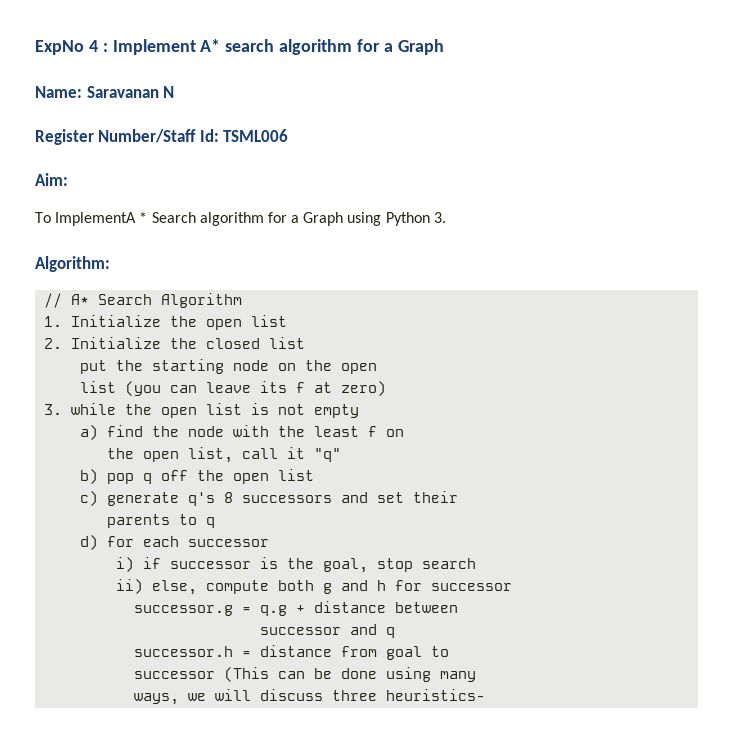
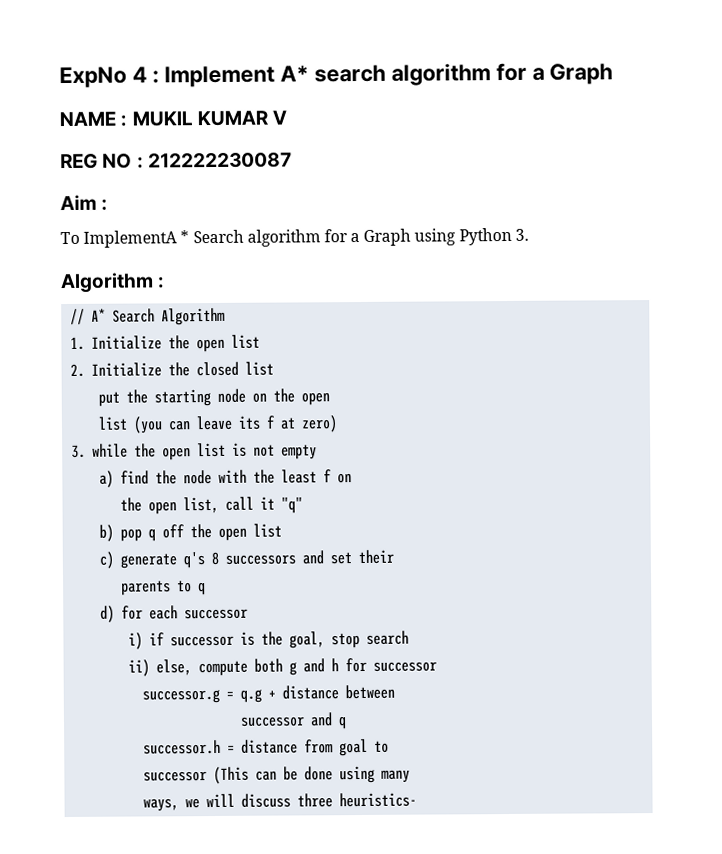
- Name: Saravanan N
- Register Number/Staff Id: TSML006
- Aim:
+ NAME : MUKIL KUMAR V
+ REG NO : 212222230087
+ Aim :
- Algorithm:
+ Algorithm :

